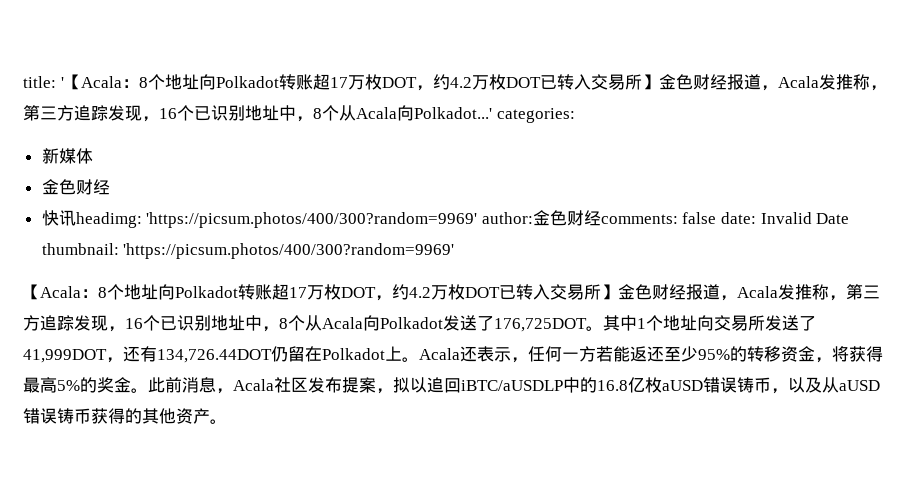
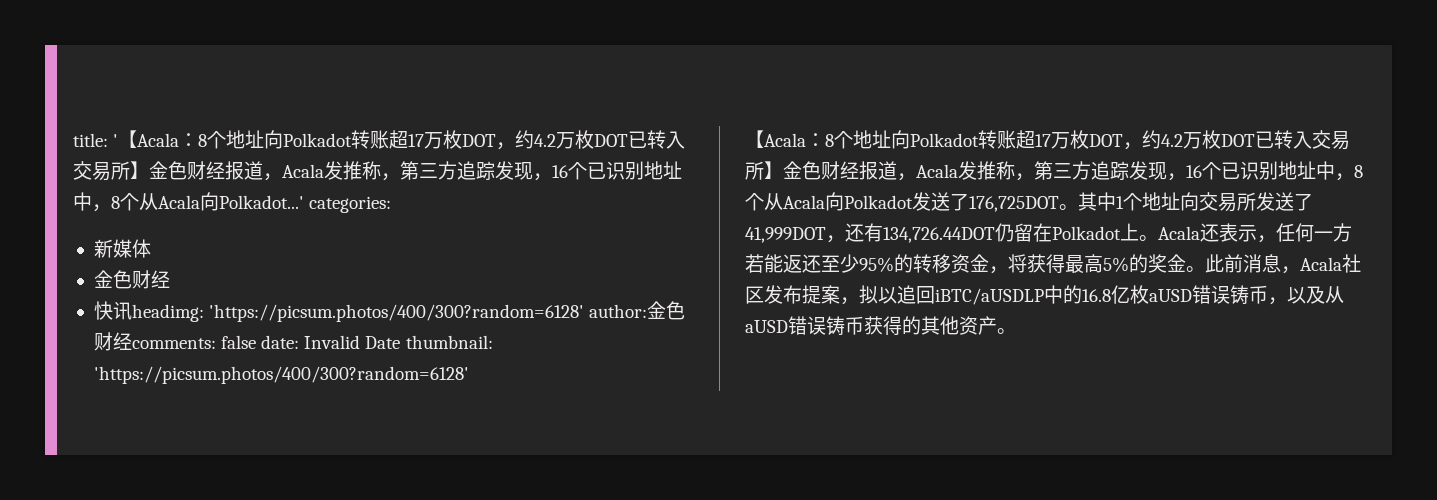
- 快讯headimg: 'https://picsum.photos/400/300?random=9969' author:金色财经comments: false date: Invalid Date thumbnail: 'https://picsum.photos/400/300?random=9969'
+ 快讯headimg: 'https://picsum.photos/400/300?random=6128' author:金色财经comments: false date: Invalid Date thumbnail: 'https://picsum.photos/400/300?random=6128'

